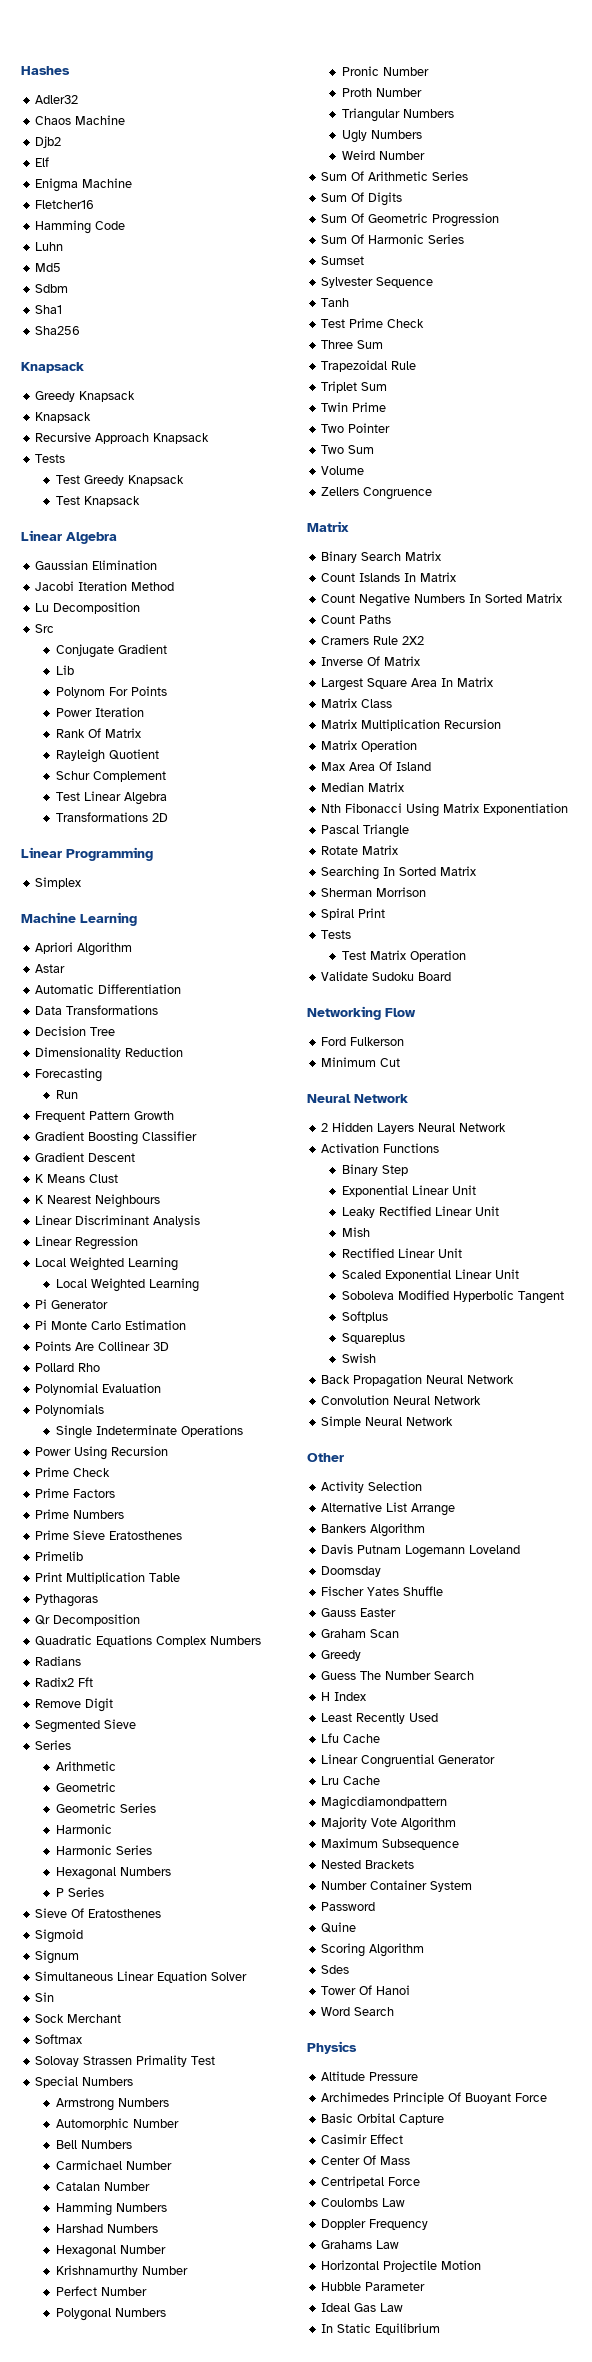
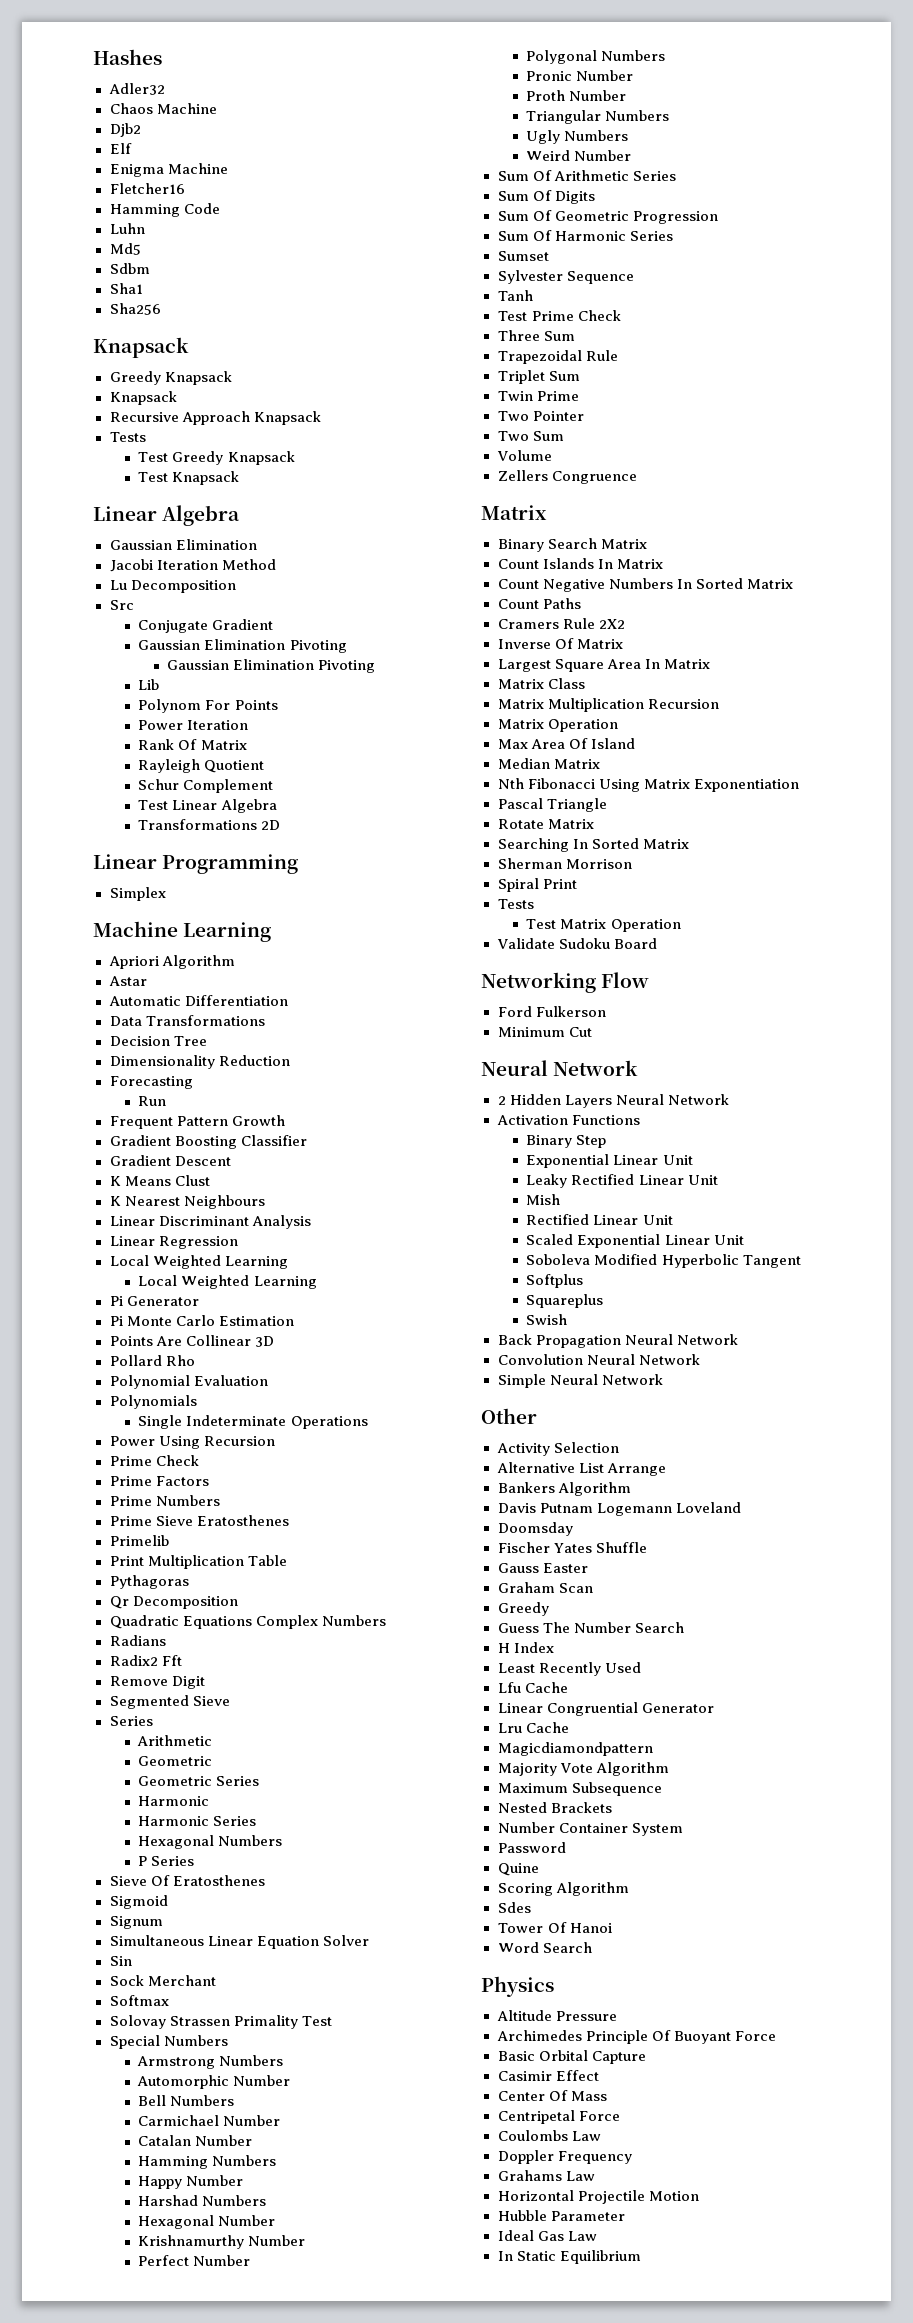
  Conjugate Gradient
+ Gaussian Elimination Pivoting
+ Gaussian Elimination Pivoting
+ Happy Number

